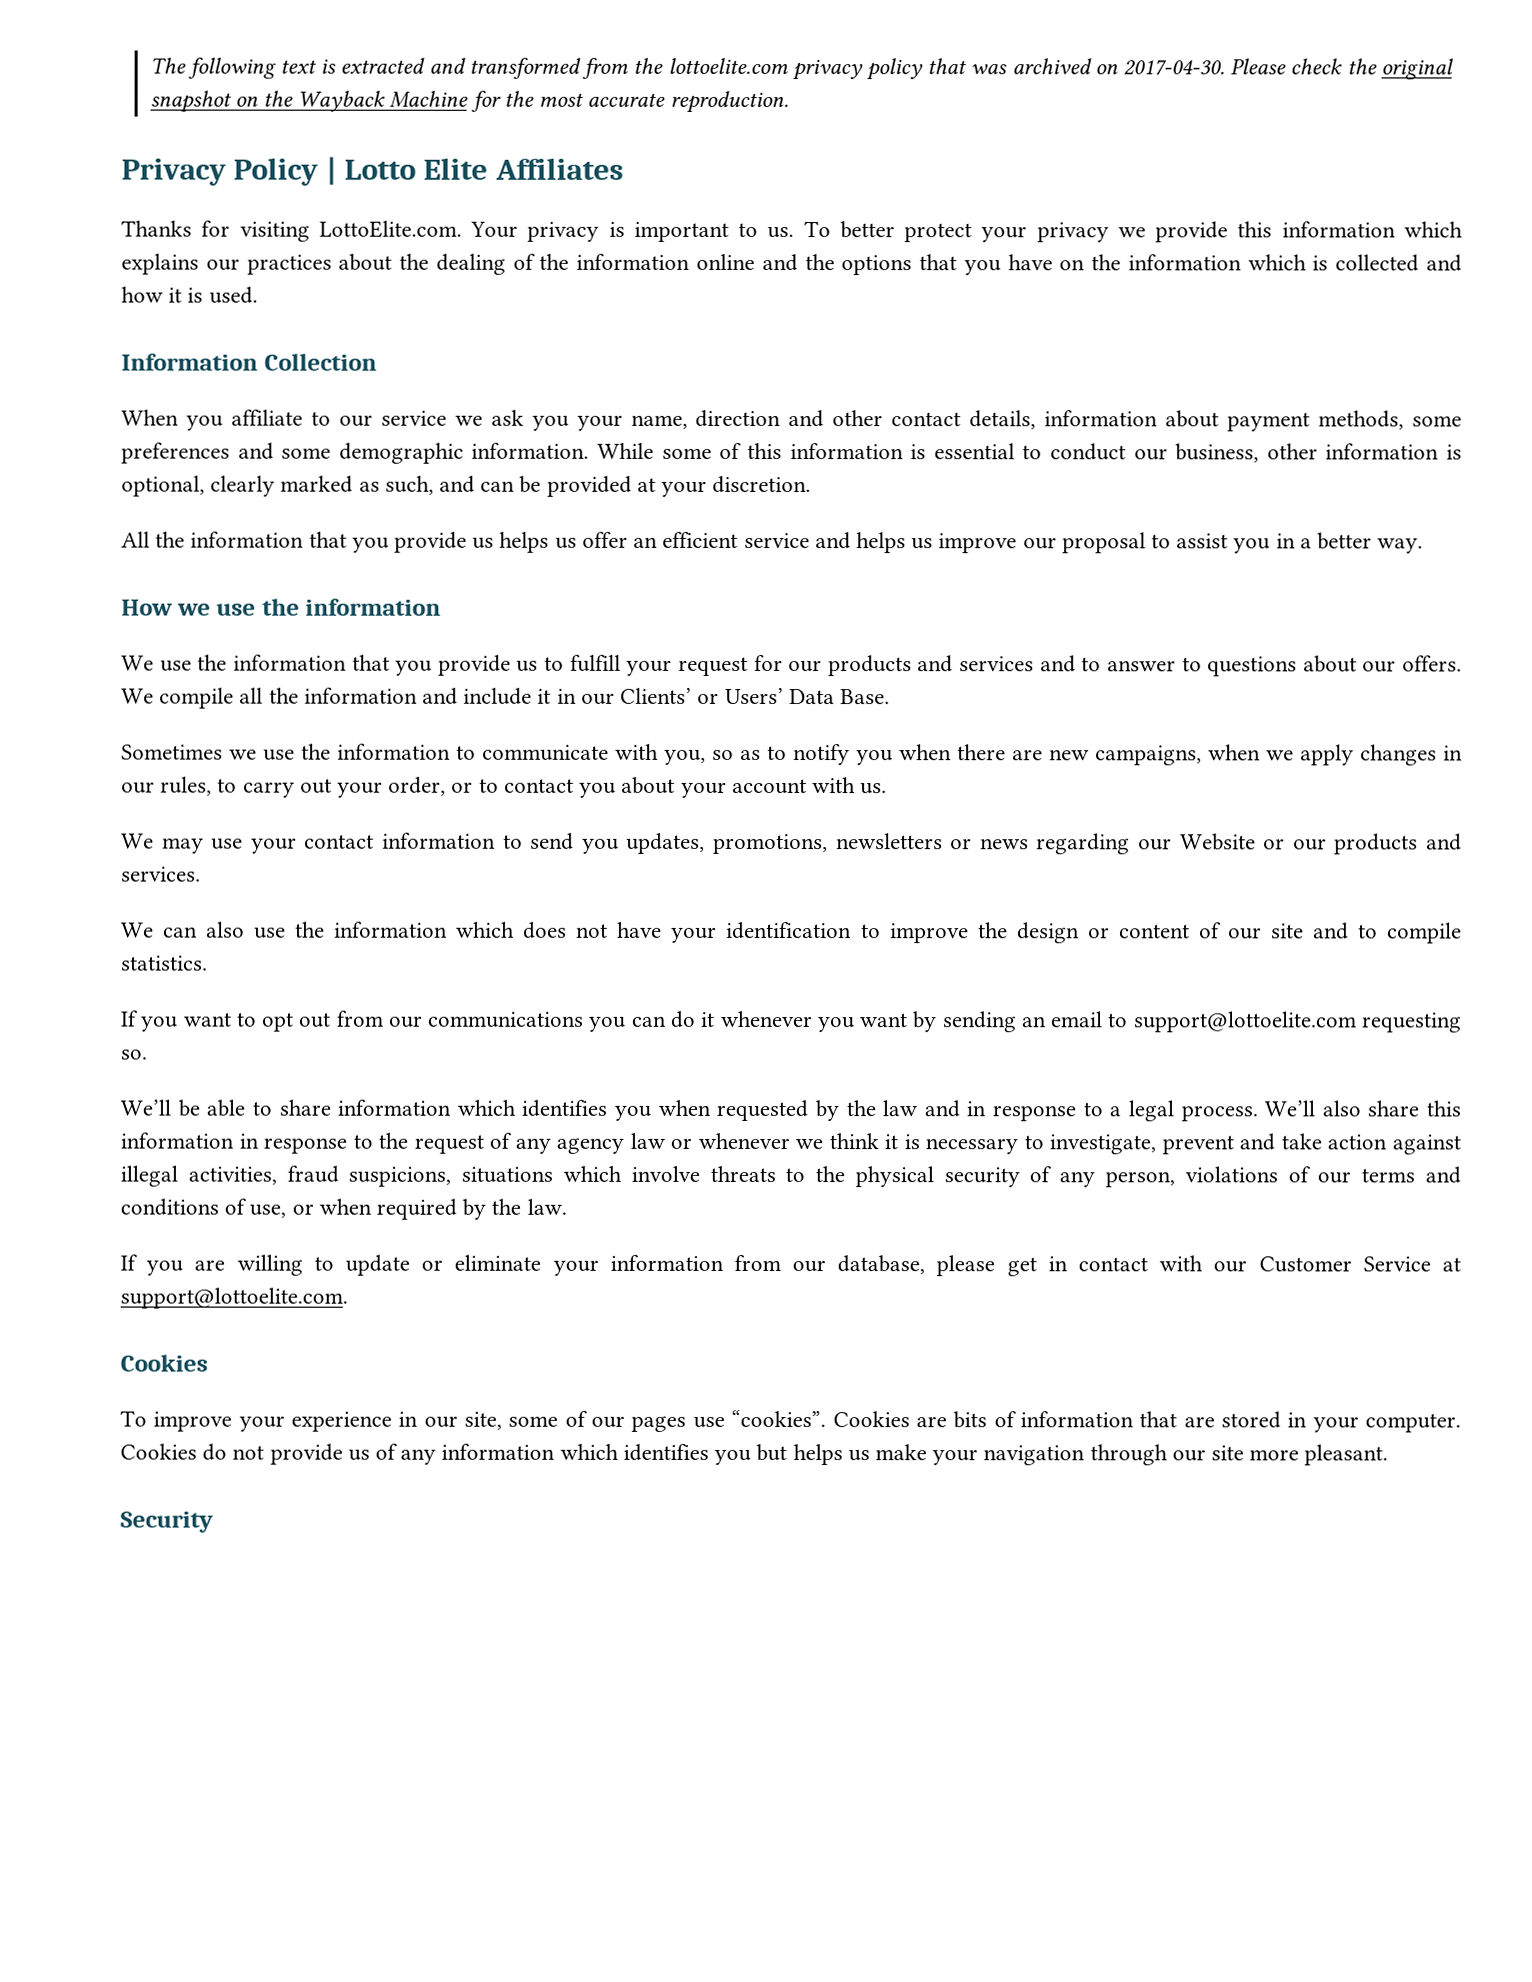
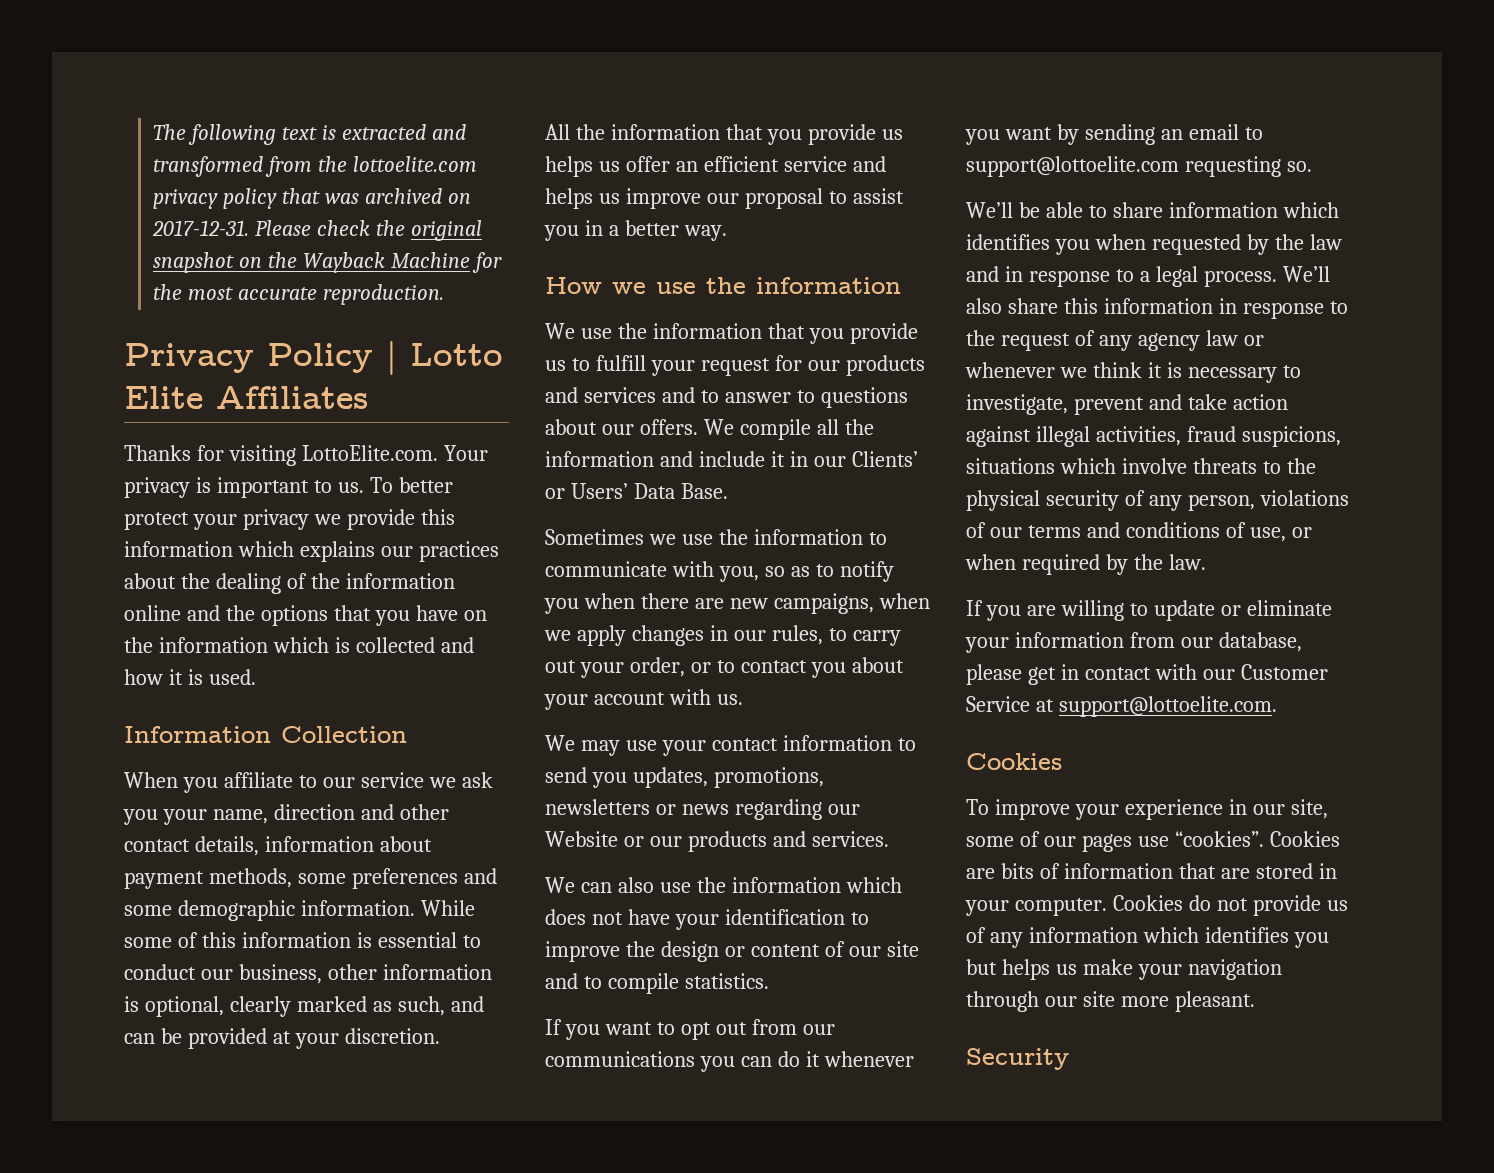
- The following text is extracted and transformed from the lottoelite.com privacy policy that was archived on 2017-04-30.
+ The following text is extracted and transformed from the lottoelite.com privacy policy that was archived on 2017-12-31.

